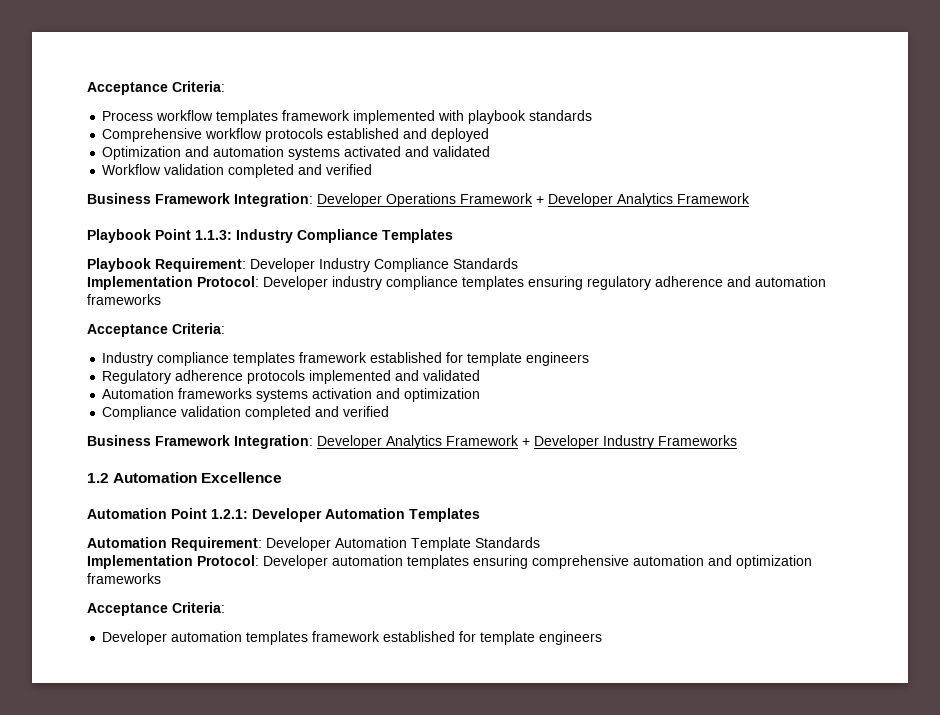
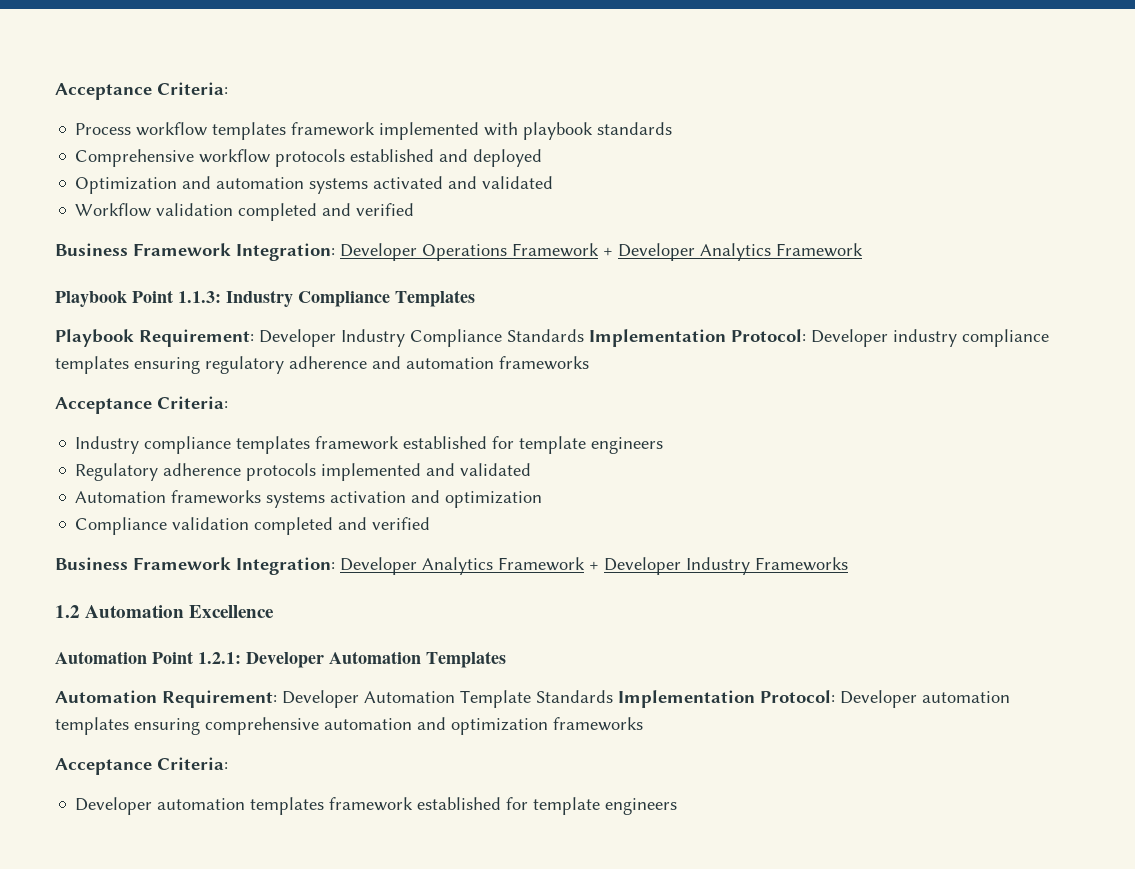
- Playbook Requirement: Developer Industry Compliance Standards
- Implementation Protocol: Developer industry compliance templates ensuring regulatory adherence and automation frameworks
+ Playbook Requirement: Developer Industry Compliance Standards Implementation Protocol: Developer industry compliance templates ensuring regulatory adherence and automation frameworks
- Automation Requirement: Developer Automation Template Standards
- Implementation Protocol: Developer automation templates ensuring comprehensive automation and optimization frameworks
+ Automation Requirement: Developer Automation Template Standards Implementation Protocol: Developer automation templates ensuring comprehensive automation and optimization frameworks

